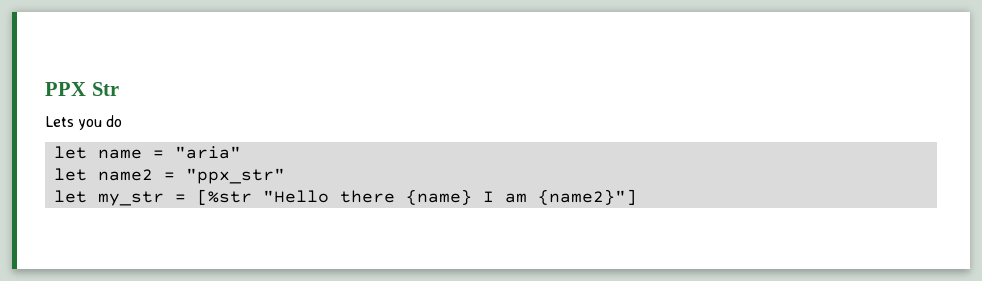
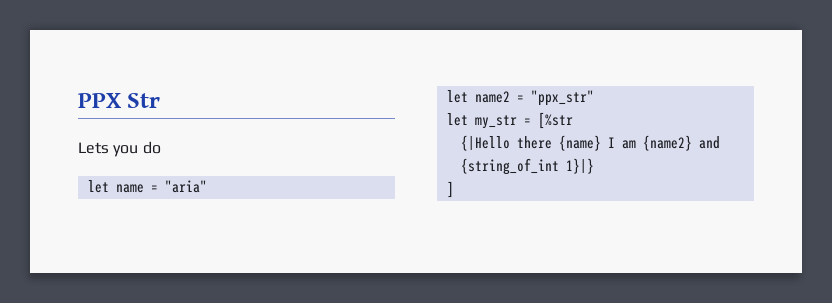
- let my_str = [%str "Hello there {name} I am {name2}"]
+ let my_str = [%str
+ {|Hello there {name} I am {name2} and {string_of_int 1}|}
+ ]

